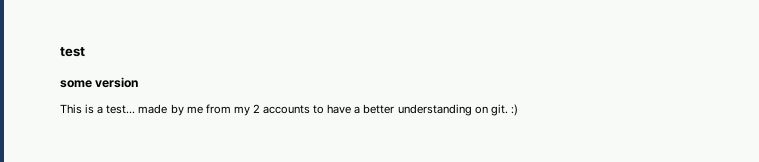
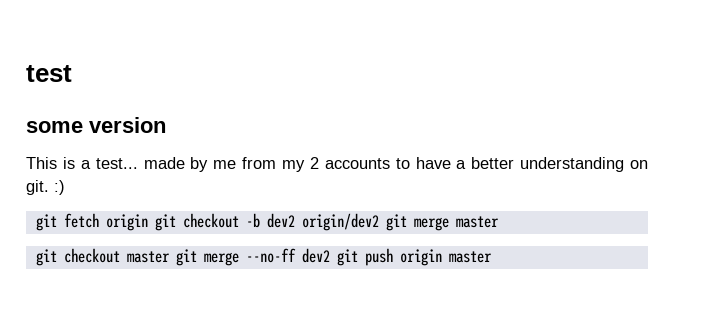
+ git fetch origin git checkout -b dev2 origin/dev2 git merge master
+ git checkout master git merge --no-ff dev2 git push origin master

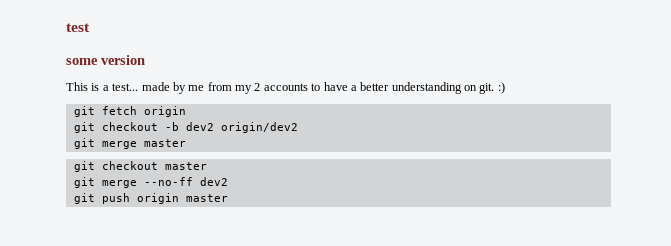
- git fetch origin git checkout -b dev2 origin/dev2 git merge master
+ git fetch origin
+ git checkout -b dev2 origin/dev2
+ git merge master
- git checkout master git merge --no-ff dev2 git push origin master
+ git checkout master
+ git merge --no-ff dev2
+ git push origin master

